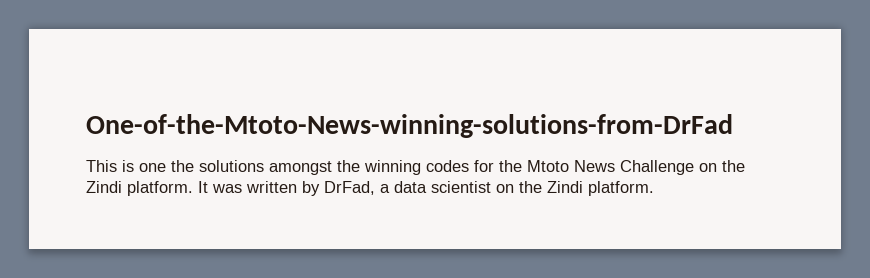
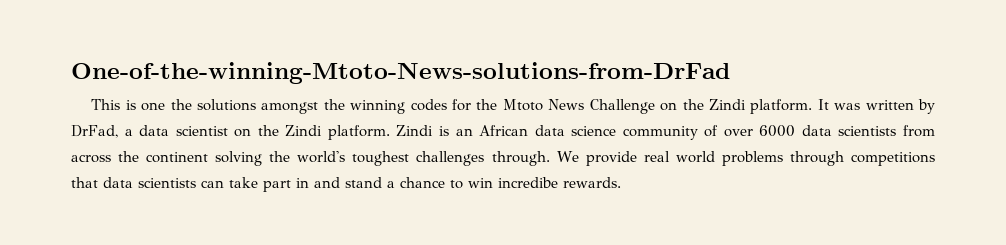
- One-of-the-Mtoto-News-winning-solutions-from-DrFad
+ One-of-the-winning-Mtoto-News-solutions-from-DrFad
+ Zindi is an African data science community of over 6000 data scientists from across the continent solving the world's toughest challenges through. We provide real world problems through competitions that data scientists can take part in and stand a chance to win incredibe rewards.

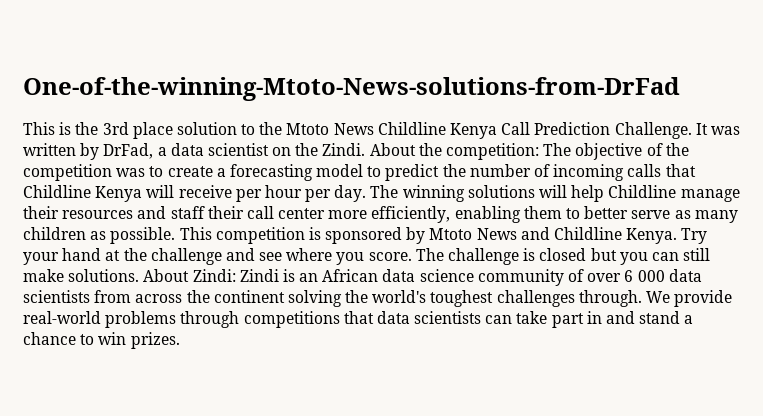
- This is one the solutions amongst the winning codes for the Mtoto News Challenge on the Zindi platform.
+ This is the 3rd place solution to the Mtoto News Childline Kenya Call Prediction Challenge.
- It was written by DrFad, a data scientist on the Zindi platform. Zindi is an African data science community of over 6000 data scientists from across the continent solving the world's toughest challenges through.
+ It was written by DrFad, a data scientist on the Zindi. About the competition: The objective of the competition was to create a forecasting model to predict the number of incoming calls that Childline Kenya will receive per hour per day. The winning solutions will help Childline manage their resources and staff their call center more efficiently, enabling them to better serve as many children as possible. This competition is sponsored by Mtoto News and Childline Kenya. Try your hand at the challenge and see where you score. The challenge is closed but you can still make solutions. About Zindi: Zindi is an African data science community of over 6 000 data scientists from across the continent solving the world's toughest challenges through.
- We provide real world problems through competitions that data scientists can take part in and stand a chance to win incredibe rewards.
+ We provide real-world problems through competitions that data scientists can take part in and stand a chance to win prizes.

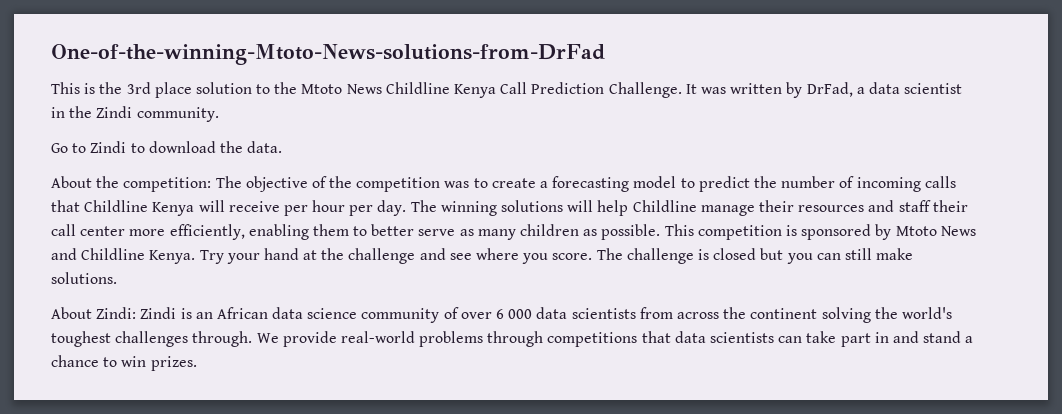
- It was written by DrFad, a data scientist on the Zindi. About the competition: The objective of the competition was to create a forecasting model to predict the number of incoming calls that Childline Kenya will receive per hour per day.
+ It was written by DrFad, a data scientist in the Zindi community.
+ Go to Zindi to download the data.
+ About the competition: The objective of the competition was to create a forecasting model to predict the number of incoming calls that Childline Kenya will receive per hour per day.
- The challenge is closed but you can still make solutions. About Zindi: Zindi is an African data science community of over 6 000 data scientists from across the continent solving the world's toughest challenges through.
+ The challenge is closed but you can still make solutions.
+ About Zindi: Zindi is an African data science community of over 6 000 data scientists from across the continent solving the world's toughest challenges through.

